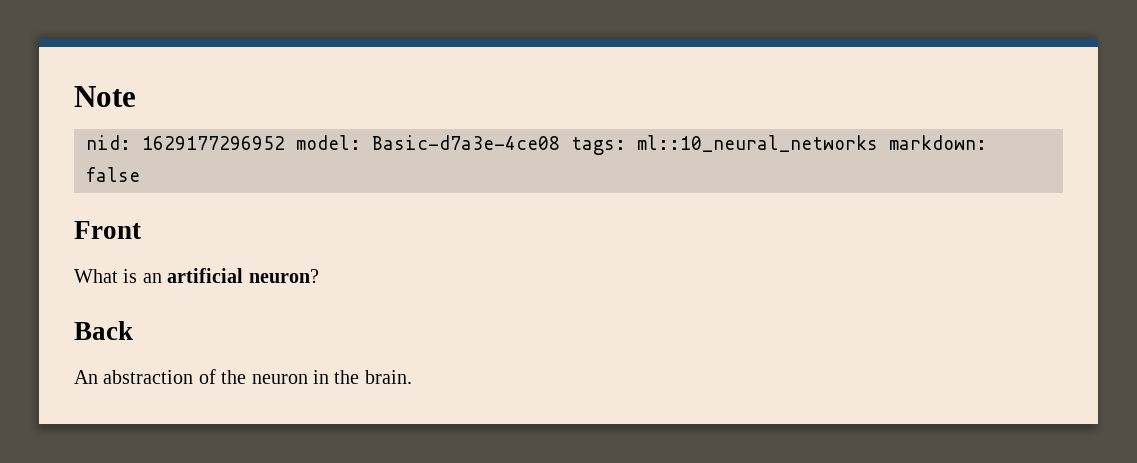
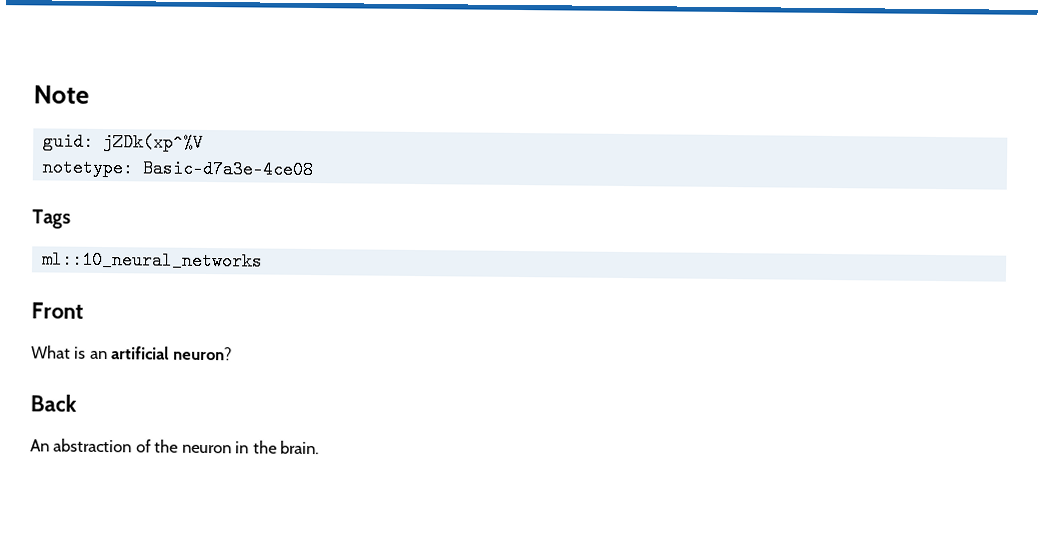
- nid: 1629177296952 model: Basic-d7a3e-4ce08 tags: ml::10_neural_networks markdown: false
+ guid: jZDk(xp^%V
+ notetype: Basic-d7a3e-4ce08
+ Tags
+ ml::10_neural_networks

